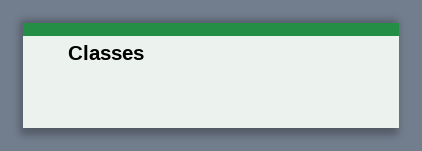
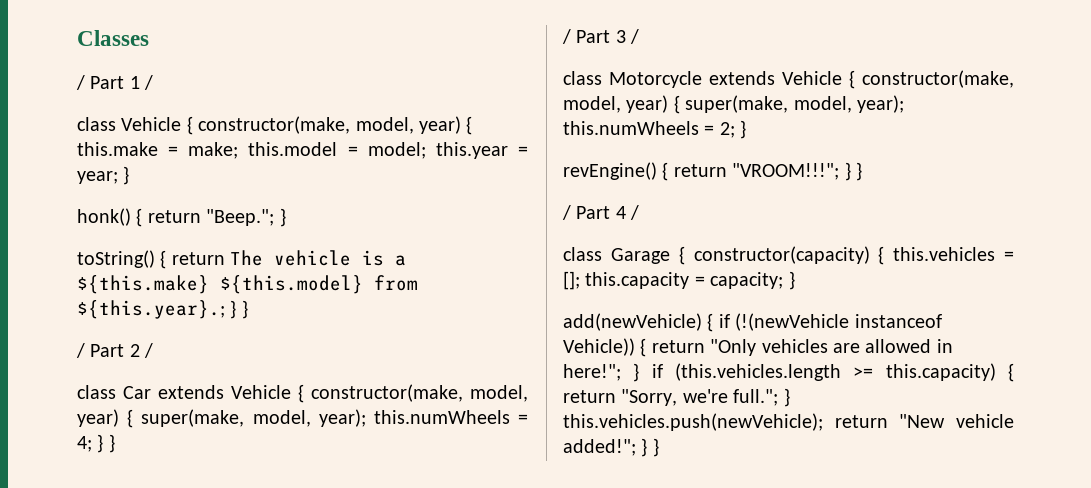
+ / Part 1 /
+ class Vehicle { constructor(make, model, year) { this.make = make; this.model = model; this.year = year; }
+ honk() { return "Beep."; }
+ toString() { return The vehicle is a ${this.make} ${this.model} from ${this.year}.; } }
+ / Part 2 /
+ class Car extends Vehicle { constructor(make, model, year) { super(make, model, year); this.numWheels = 4; } }
+ / Part 3 /
+ class Motorcycle extends Vehicle { constructor(make, model, year) { super(make, model, year); this.numWheels = 2; }
+ revEngine() { return "VROOM!!!"; } }
+ / Part 4 /
+ class Garage { constructor(capacity) { this.vehicles = []; this.capacity = capacity; }
+ add(newVehicle) { if (!(newVehicle instanceof Vehicle)) { return "Only vehicles are allowed in here!"; } if (this.vehicles.length >= this.capacity) { return "Sorry, we're full."; } this.vehicles.push(newVehicle); return "New vehicle added!"; } }

